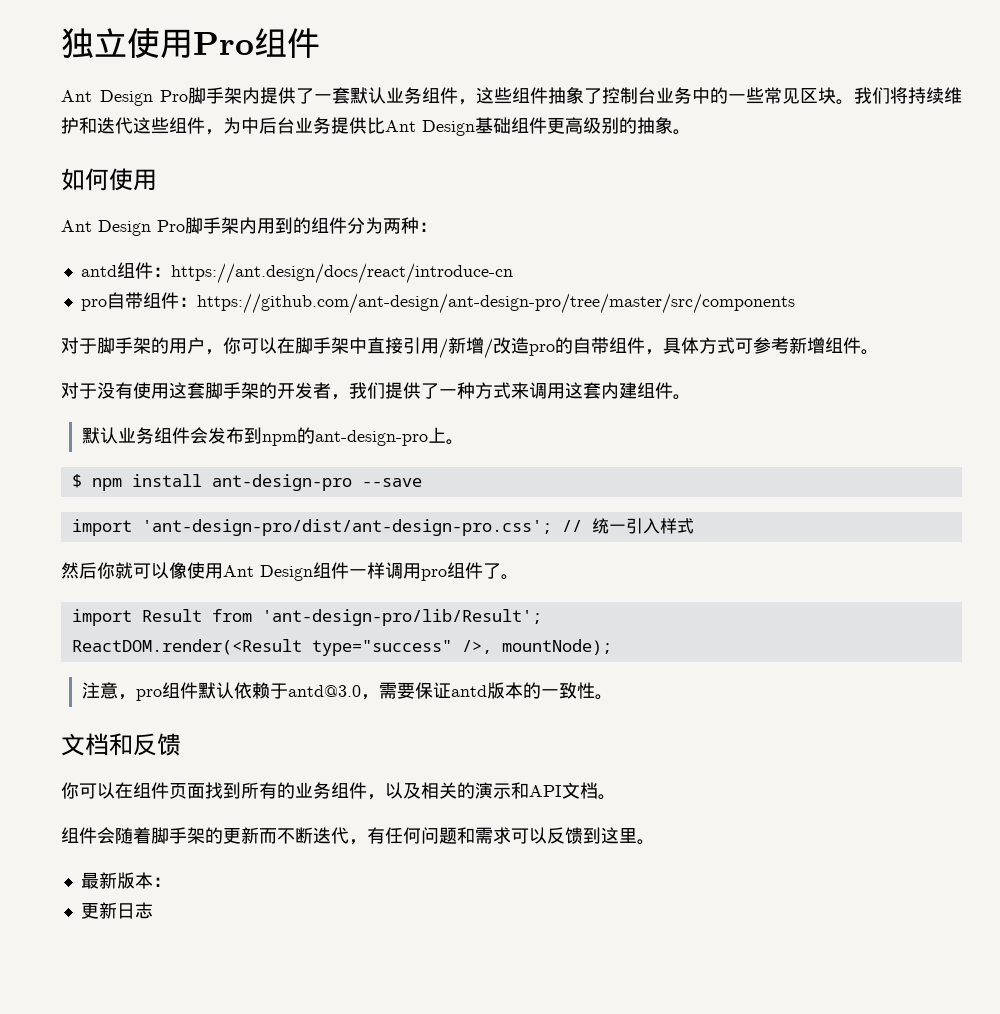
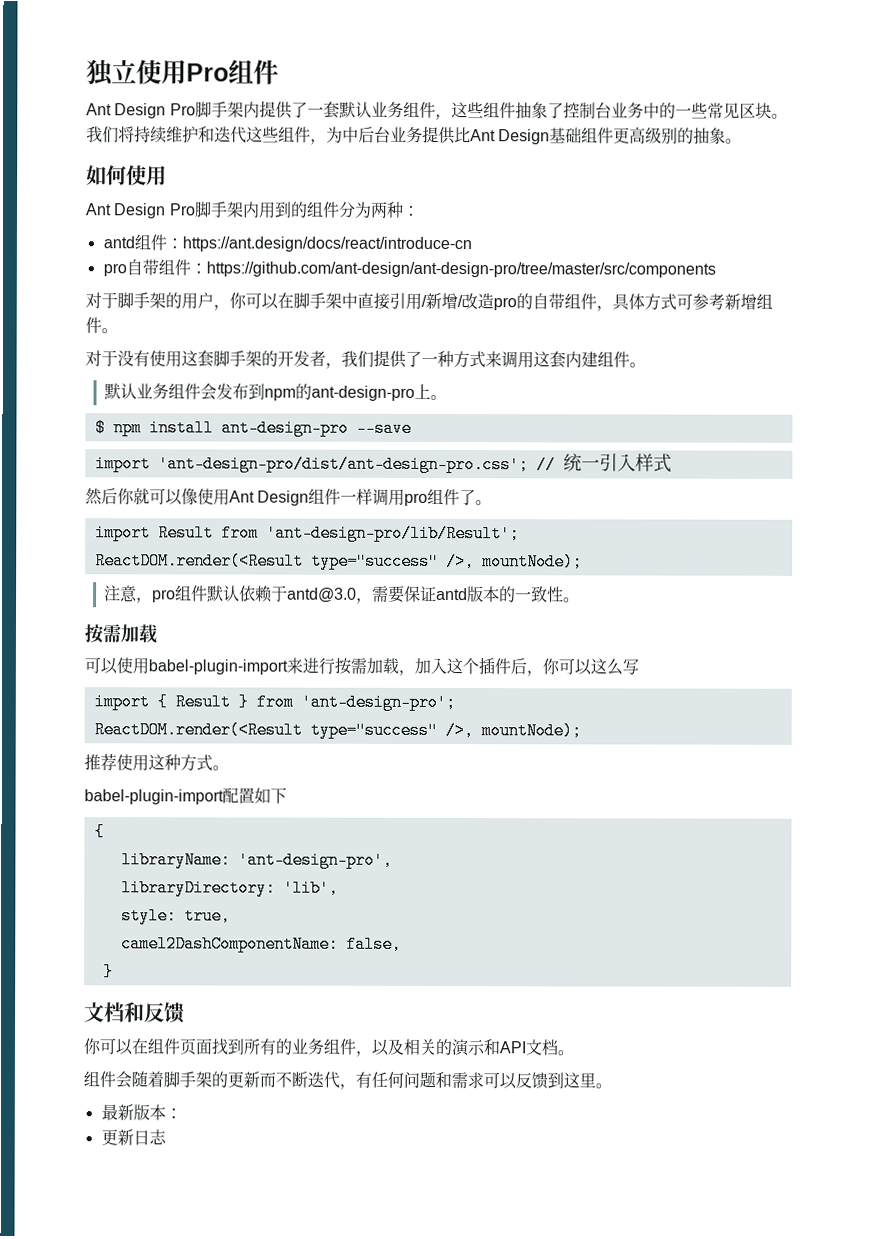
  注意，pro组件默认依赖于antd@3.0，需要保证antd版本的一致性。
+ 按需加载
+ 可以使用babel-plugin-import来进行按需加载，加入这个插件后，你可以这么写
+ import { Result } from 'ant-design-pro';
+ ReactDOM.render(<Result type="success" />, mountNode);
+ 推荐使用这种方式。
+ babel-plugin-import配置如下
+ {
+ libraryName: 'ant-design-pro',
+ libraryDirectory: 'lib',
+ style: true,
+ camel2DashComponentName: false,
+ }

